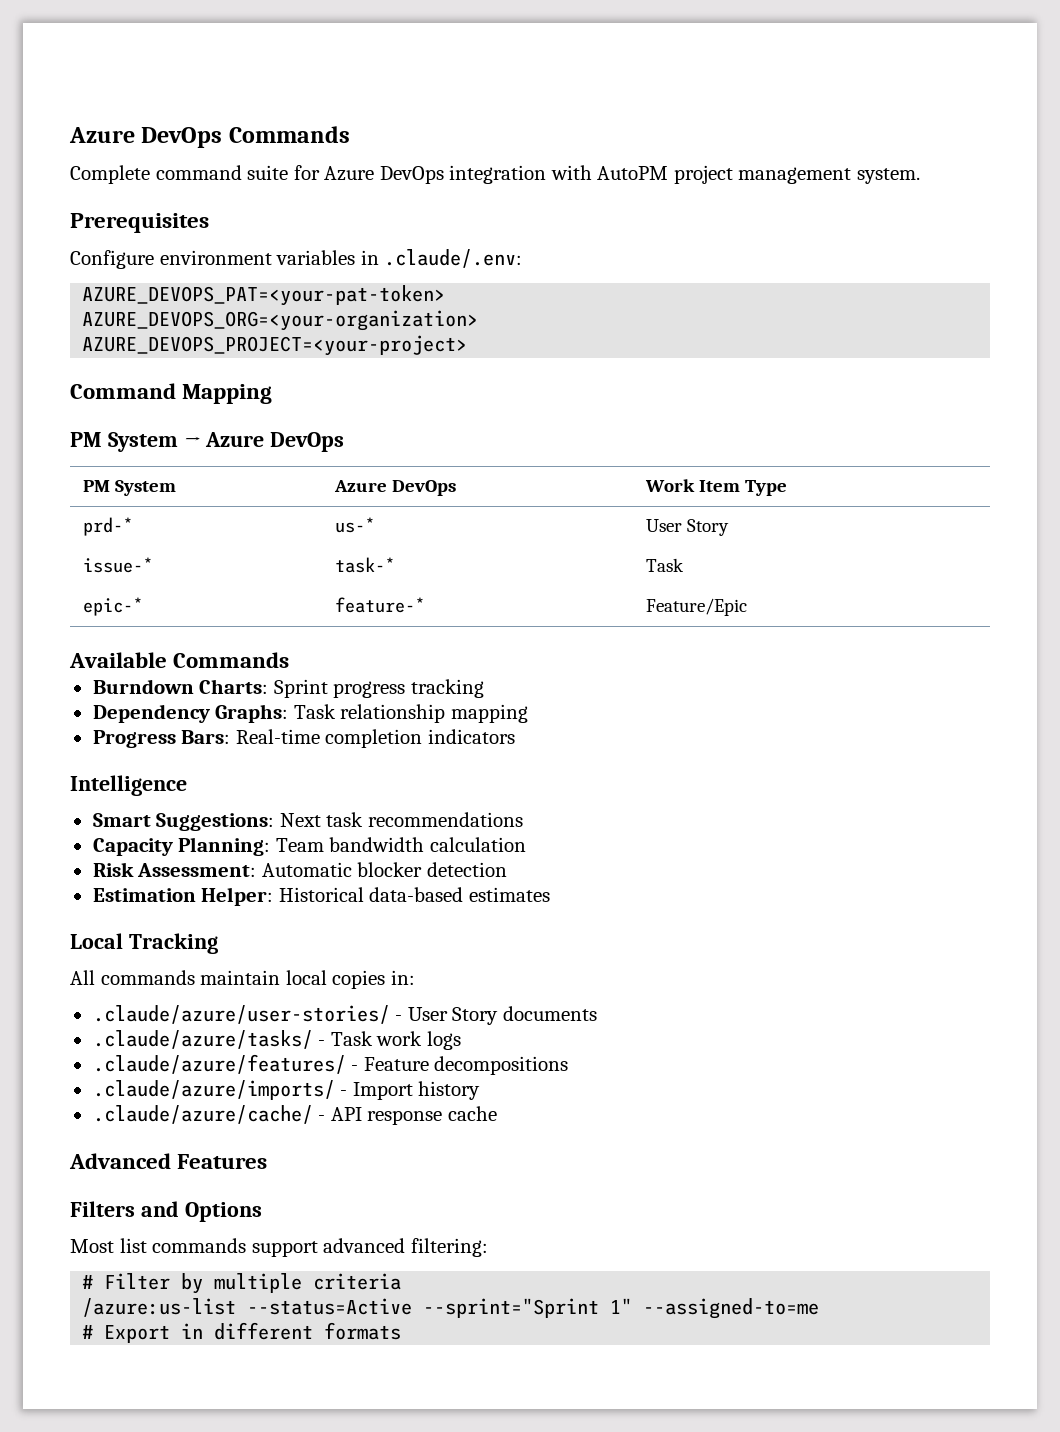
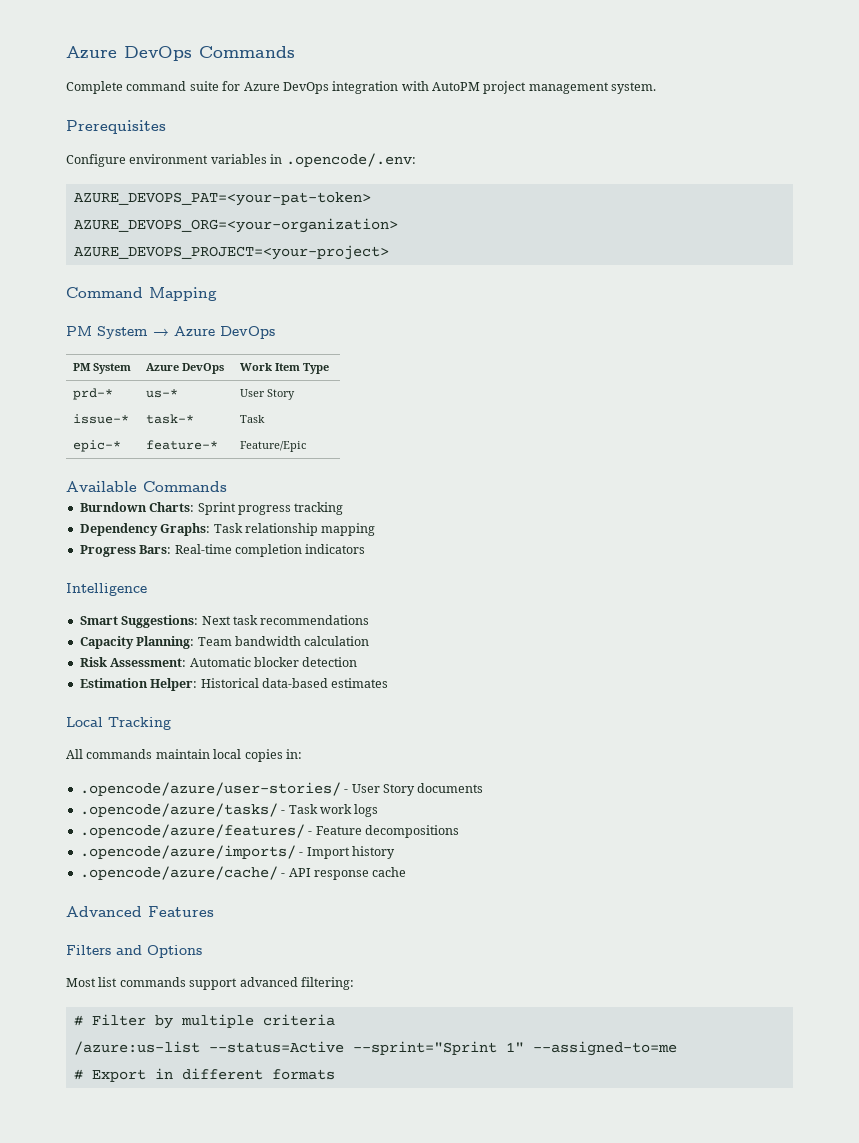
- Configure environment variables in .claude/.env:
+ Configure environment variables in .opencode/.env:
- .claude/azure/user-stories/ - User Story documents
+ .opencode/azure/user-stories/ - User Story documents
- .claude/azure/tasks/ - Task work logs
+ .opencode/azure/tasks/ - Task work logs
- .claude/azure/features/ - Feature decompositions
+ .opencode/azure/features/ - Feature decompositions
- .claude/azure/imports/ - Import history
+ .opencode/azure/imports/ - Import history
- .claude/azure/cache/ - API response cache
+ .opencode/azure/cache/ - API response cache

